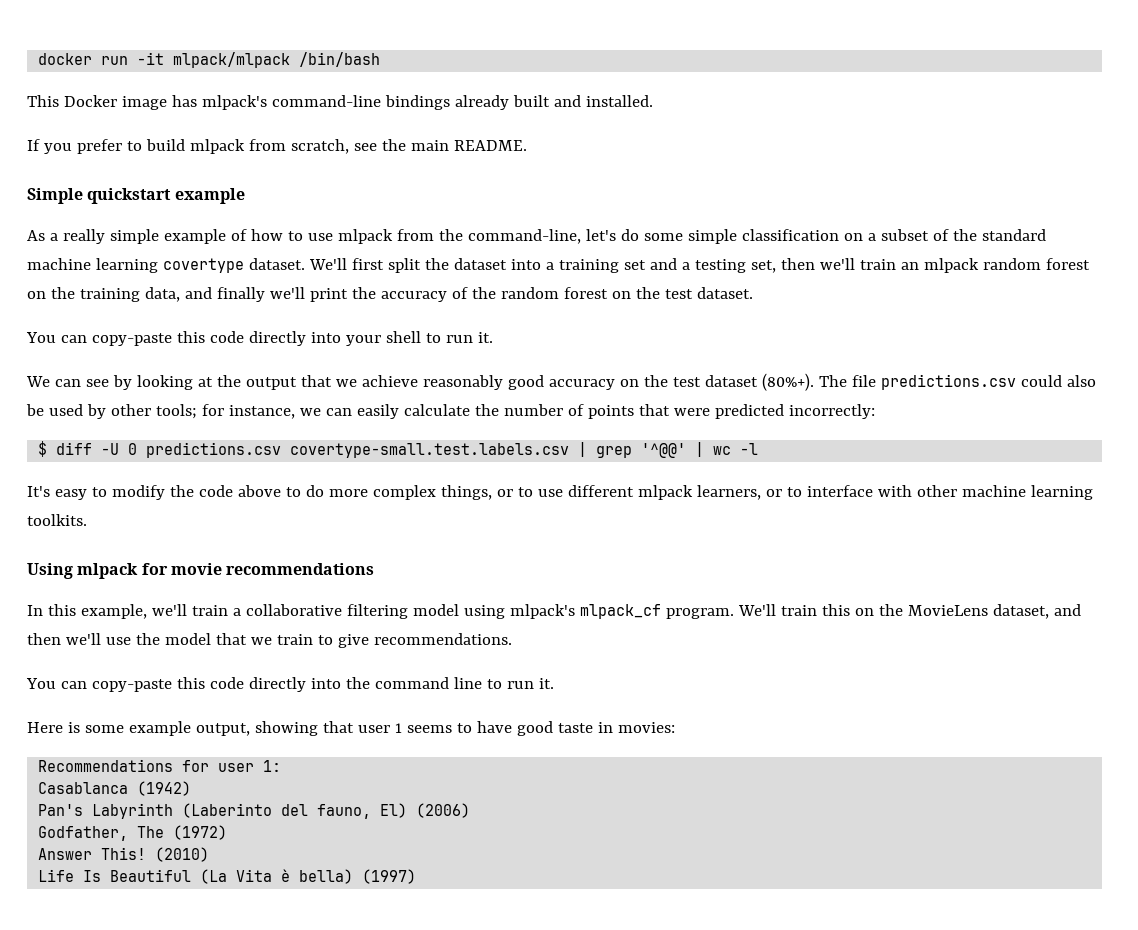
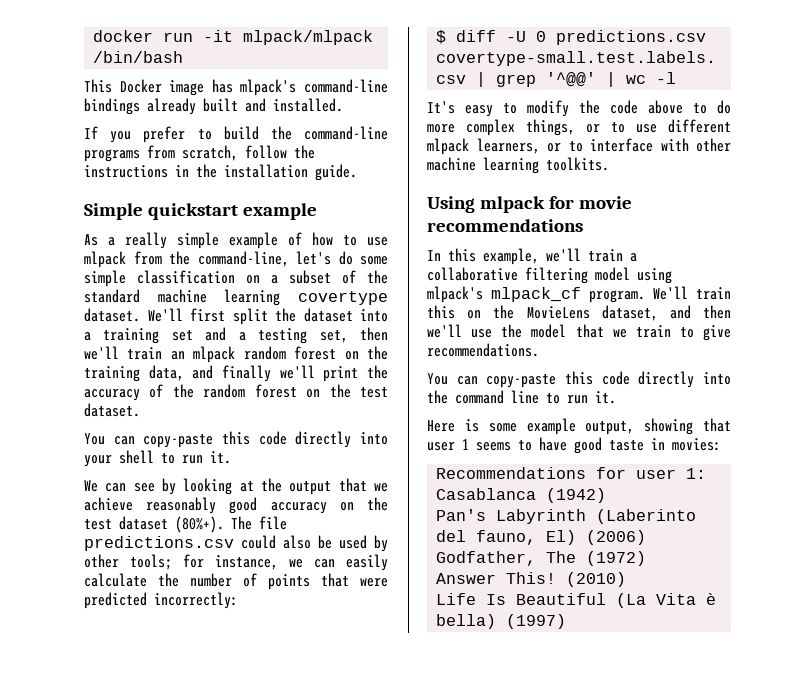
- If you prefer to build mlpack from scratch, see the main README.
+ If you prefer to build the command-line programs from scratch, follow the instructions in the installation guide.

